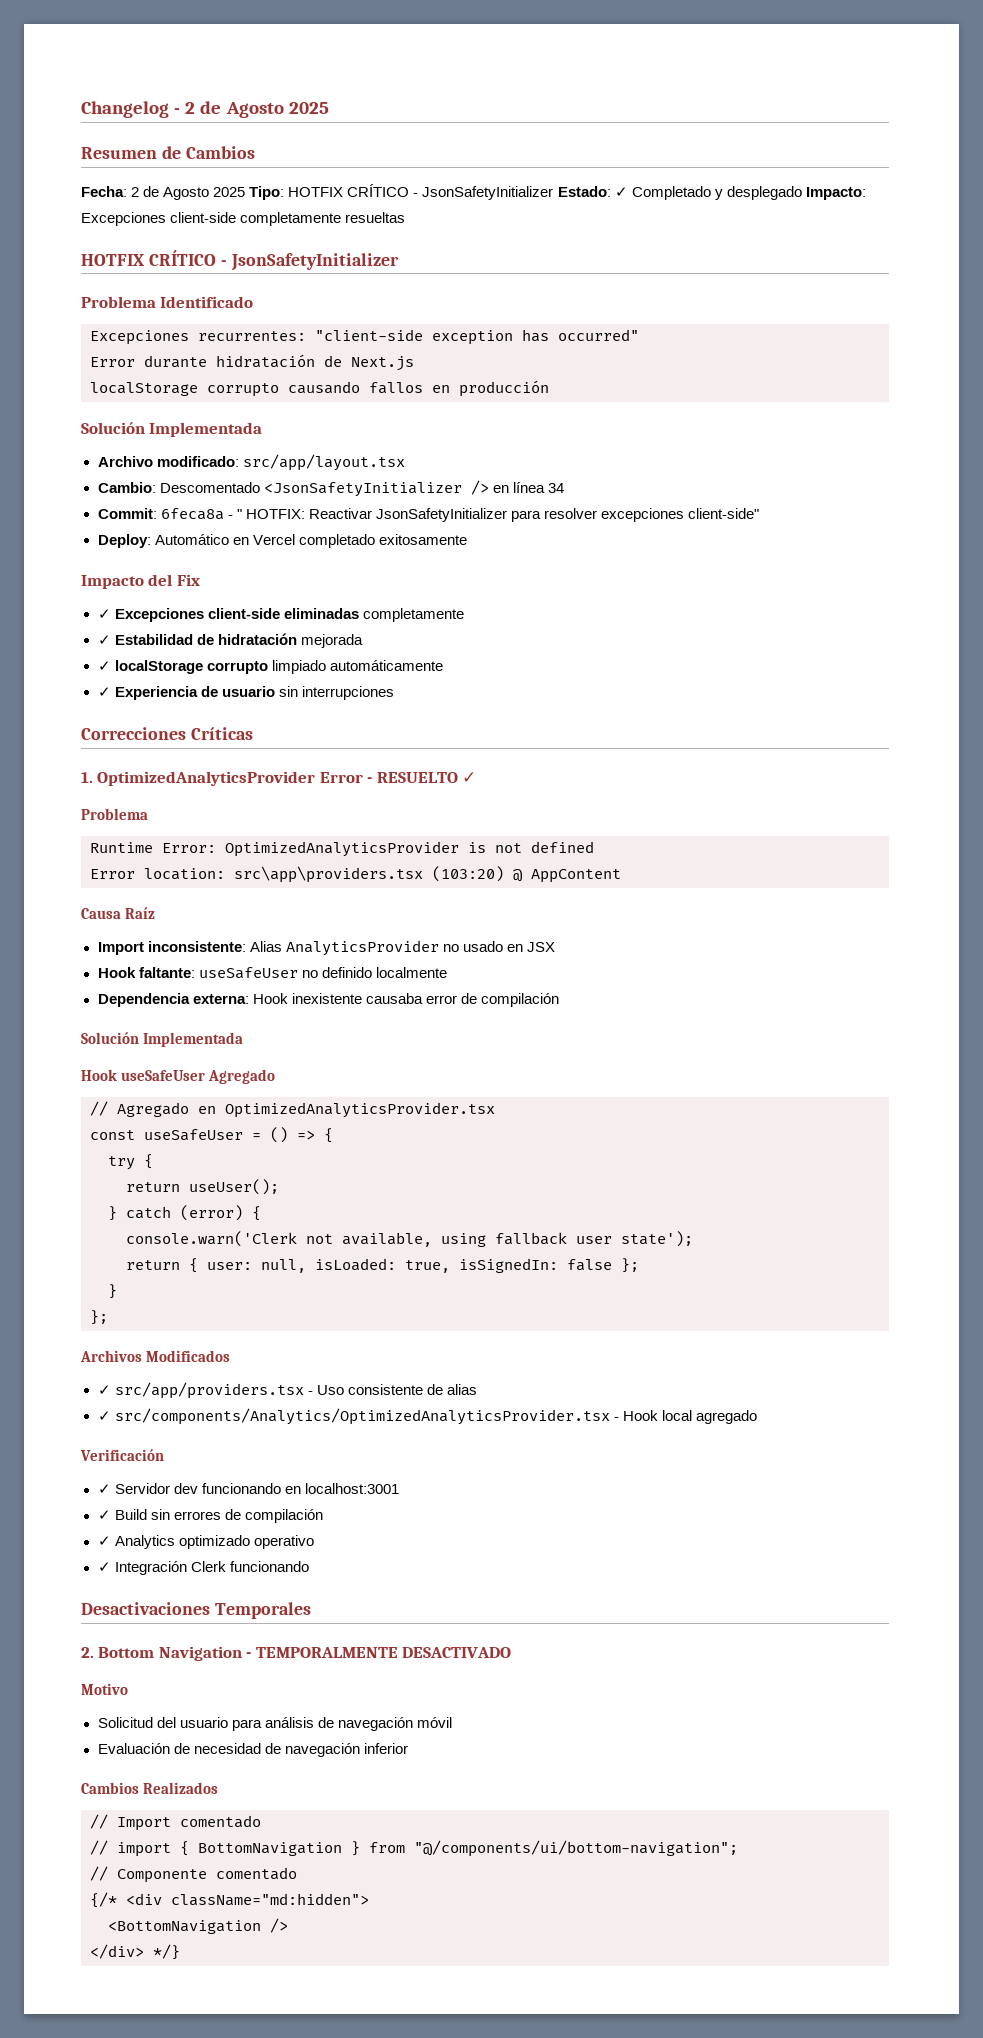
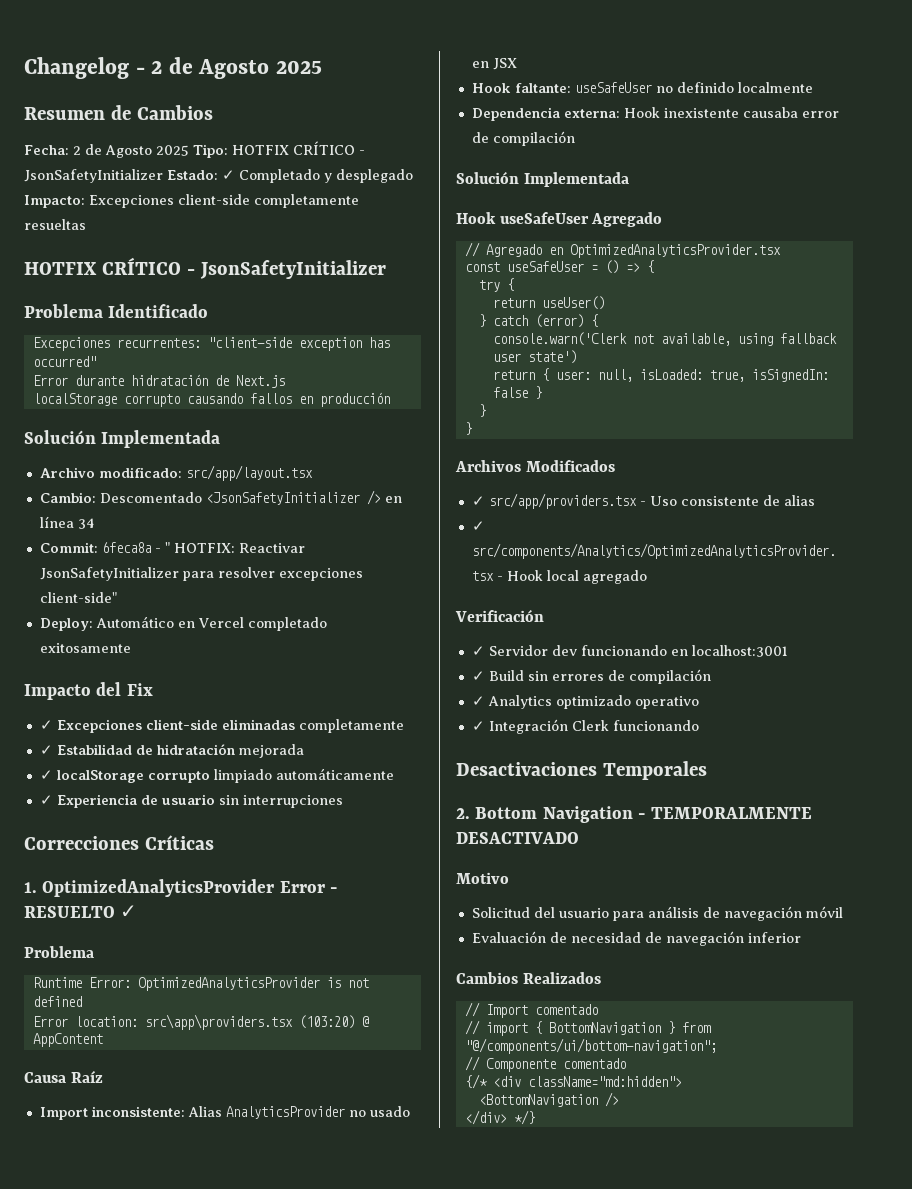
- return useUser();
+ return useUser()
- console.warn('Clerk not available, using fallback user state');
+ console.warn('Clerk not available, using fallback user state')
- return { user: null, isLoaded: true, isSignedIn: false };
+ return { user: null, isLoaded: true, isSignedIn: false }
  }
- };
+ }

